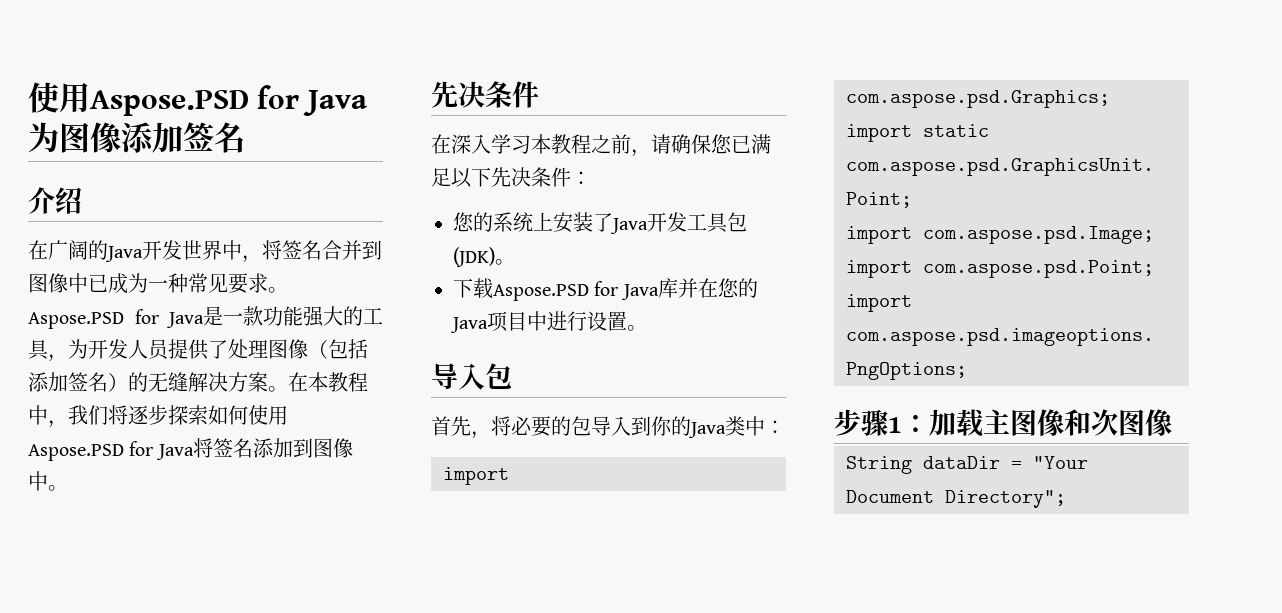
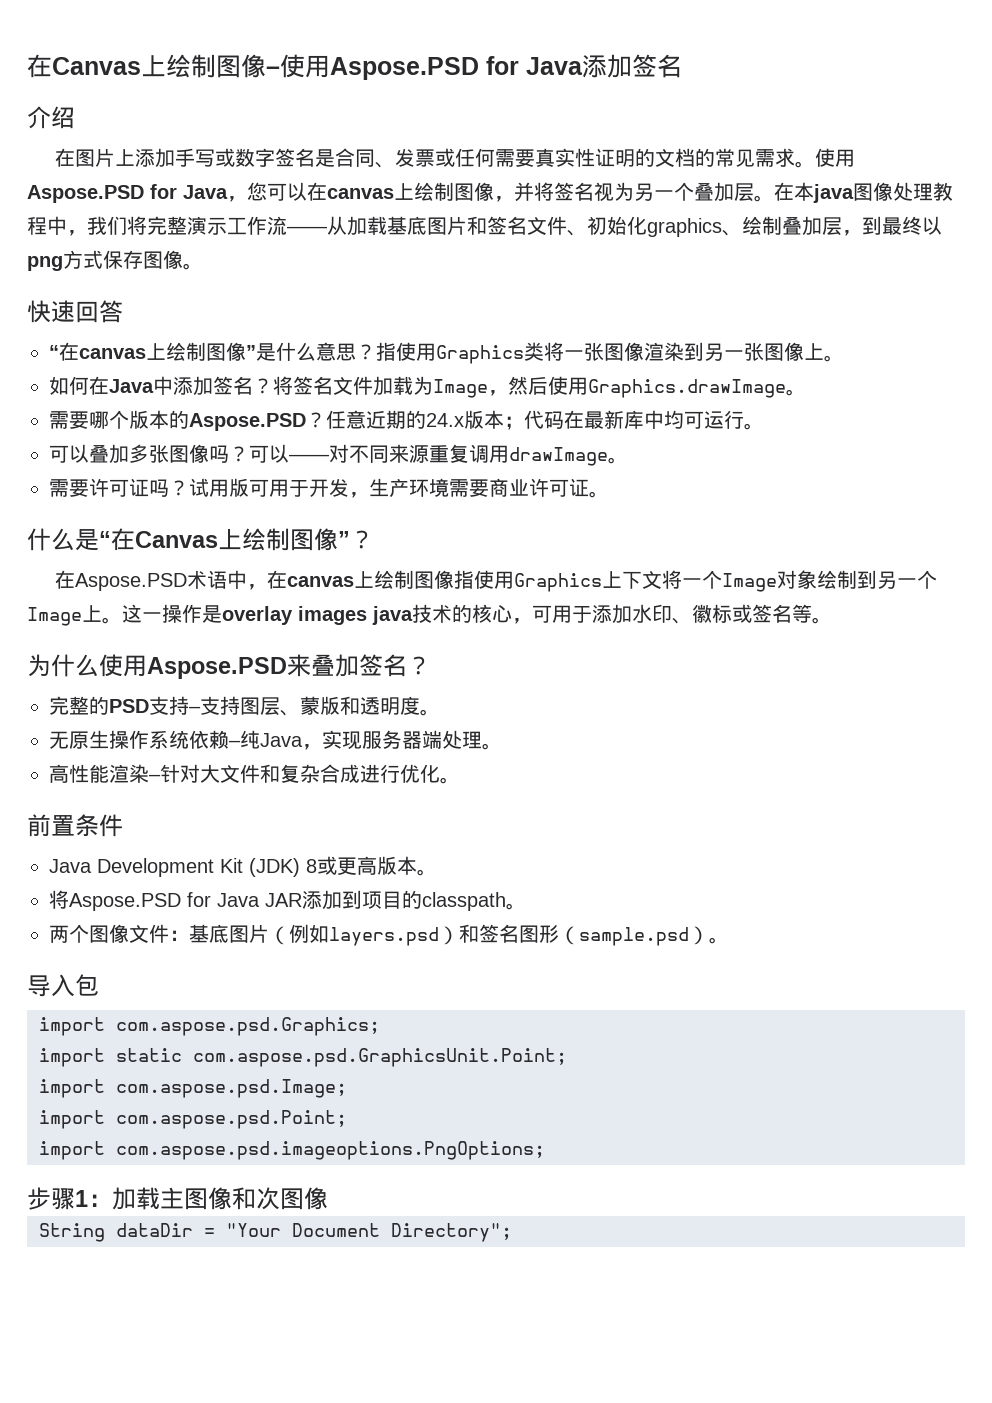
- 使用Aspose.PSD for Java为图像添加签名
+ 在Canvas上绘制图像–使用Aspose.PSD for Java添加签名
- 在广阔的Java开发世界中，将签名合并到图像中已成为一种常见要求。Aspose.PSD for Java是一款功能强大的工具，为开发人员提供了处理图像（包括添加签名）的无缝解决方案。在本教程中，我们将逐步探索如何使用Aspose.PSD for Java将签名添加到图像中。
- 先决条件
- 在深入学习本教程之前，请确保您已满足以下先决条件：
- 您的系统上安装了Java开发工具包(JDK)。
- 下载Aspose.PSD for Java库并在您的Java项目中进行设置。
+ 在图片上添加手写或数字签名是合同、发票或任何需要真实性证明的文档的常见需求。使用Aspose.PSD for Java，您可以在canvas上绘制图像，并将签名视为另一个叠加层。在本java图像处理教程中，我们将完整演示工作流——从加载基底图片和签名文件、初始化graphics、绘制叠加层，到最终以png方式保存图像。
+ 快速回答
+ “在canvas上绘制图像”是什么意思？指使用Graphics类将一张图像渲染到另一张图像上。
+ 如何在Java中添加签名？将签名文件加载为Image，然后使用Graphics.drawImage。
+ 需要哪个版本的Aspose.PSD？任意近期的24.x版本；代码在最新库中均可运行。
+ 可以叠加多张图像吗？可以——对不同来源重复调用drawImage。
+ 需要许可证吗？试用版可用于开发，生产环境需要商业许可证。
+ 什么是“在Canvas上绘制图像”？
+ 在Aspose.PSD术语中，在canvas上绘制图像指使用Graphics上下文将一个Image对象绘制到另一个Image上。这一操作是overlay images java技术的核心，可用于添加水印、徽标或签名等。
+ 为什么使用Aspose.PSD来叠加签名？
+ 完整的PSD支持–支持图层、蒙版和透明度。
+ 无原生操作系统依赖–纯Java，实现服务器端处理。
+ 高性能渲染–针对大文件和复杂合成进行优化。
+ 前置条件
+ Java Development Kit (JDK) 8或更高版本。
+ 将Aspose.PSD for Java JAR添加到项目的classpath。
+ 两个图像文件：基底图片（例如layers.psd）和签名图形（sample.psd）。
  导入包
- 首先，将必要的包导入到你的Java类中：

